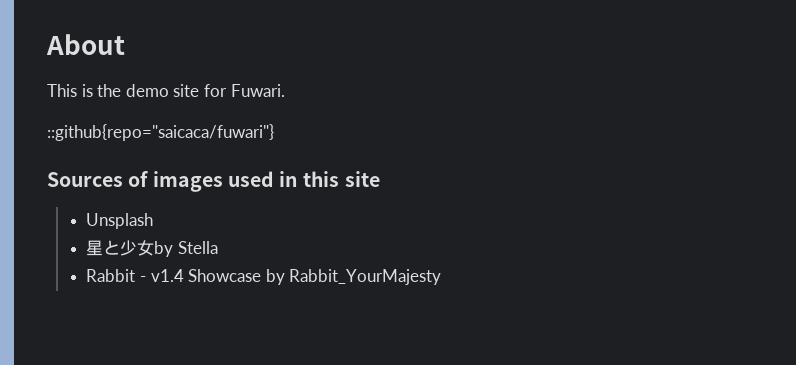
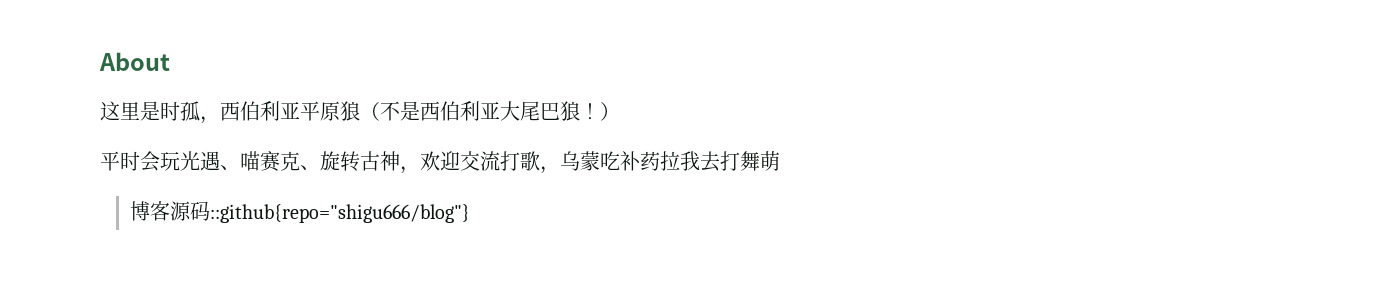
- This is the demo site for Fuwari.
- ::github{repo="saicaca/fuwari"}
- Sources of images used in this site
- Unsplash
- 星と少女by Stella
- Rabbit - v1.4 Showcase by Rabbit_YourMajesty
+ 这里是时孤，西伯利亚平原狼（不是西伯利亚大尾巴狼！）
+ 平时会玩光遇、喵赛克、旋转古神，欢迎交流打歌，乌蒙吃补药拉我去打舞萌
+ 博客源码::github{repo="shigu666/blog"}

